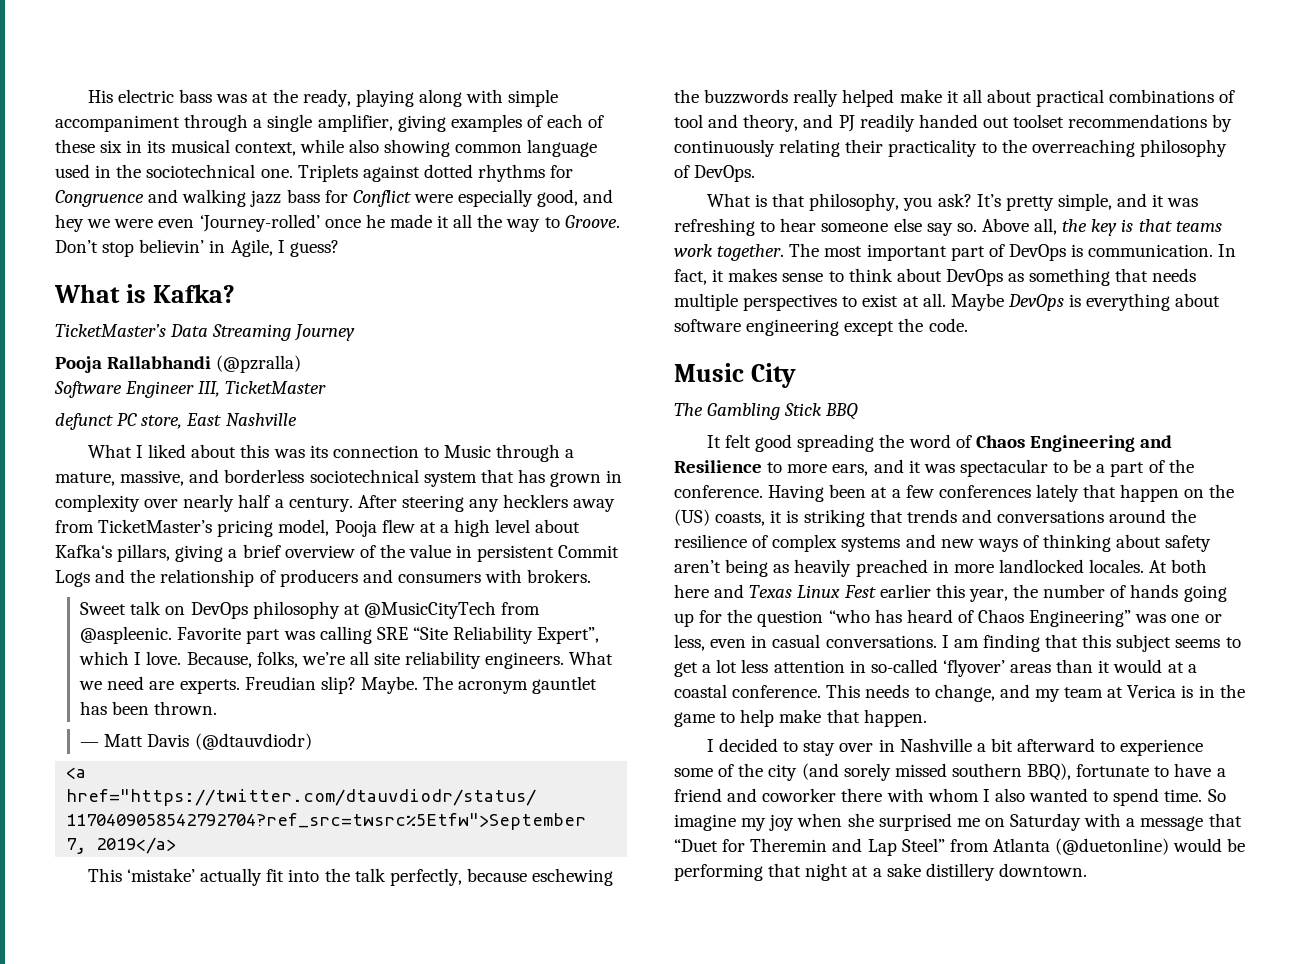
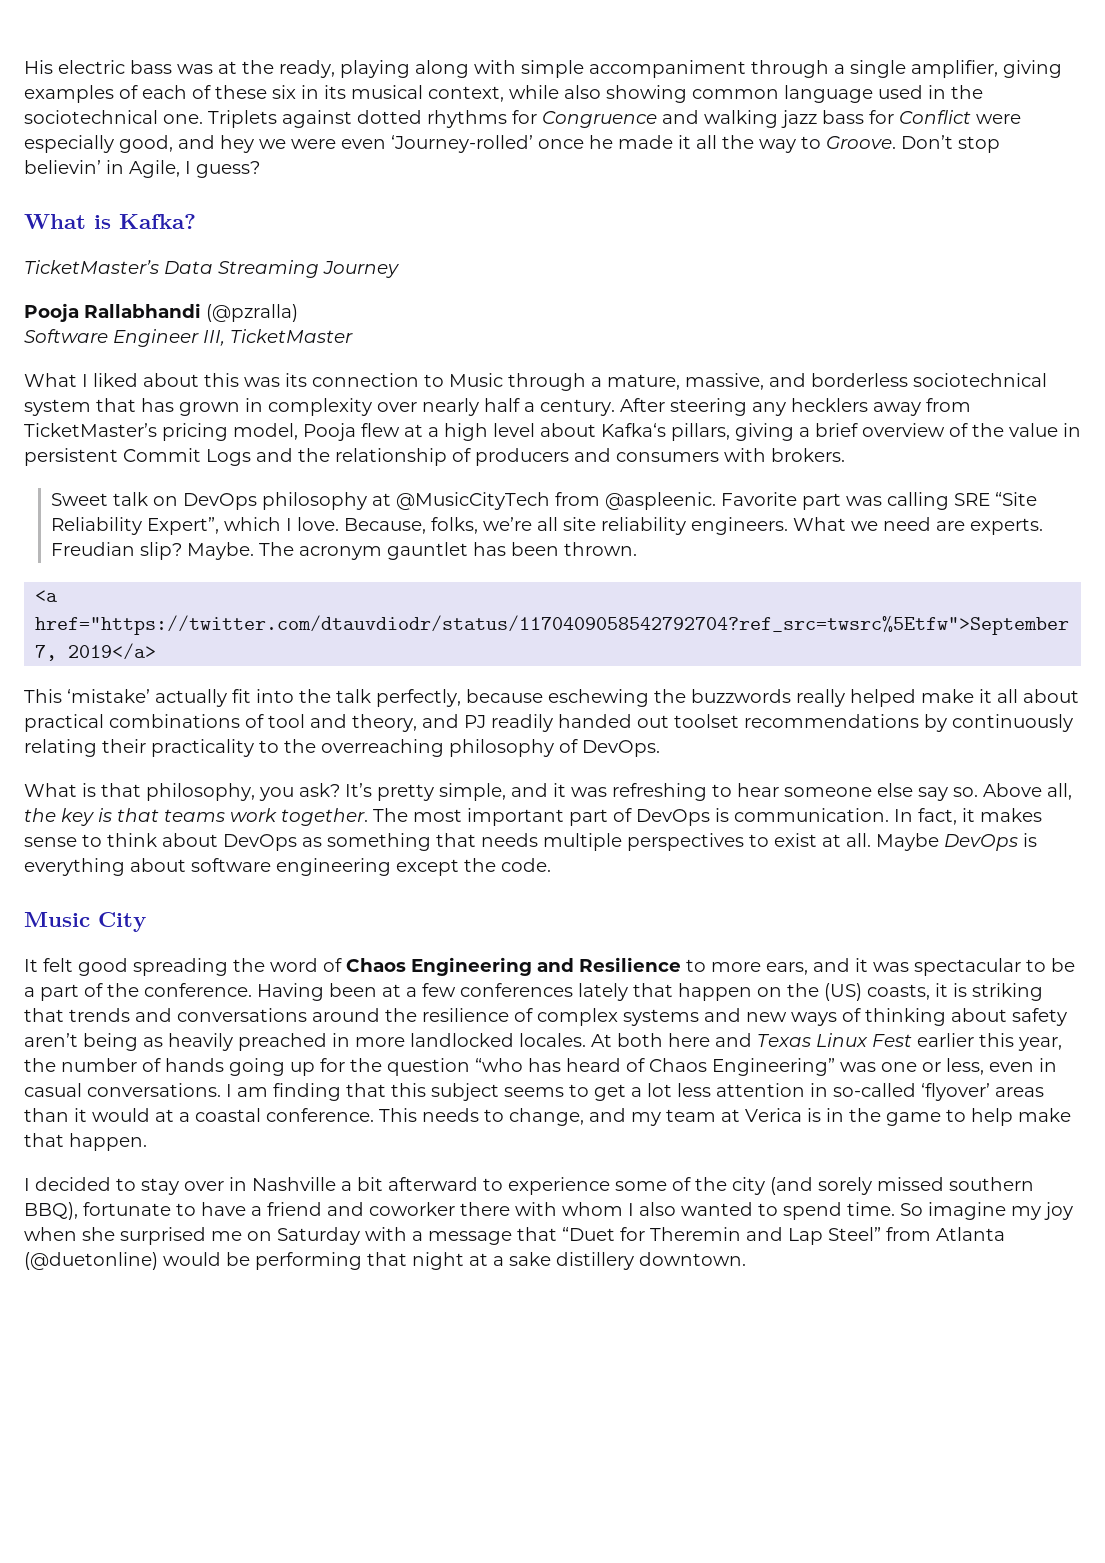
- defunct PC store, East Nashville
- — Matt Davis (@dtauvdiodr)
- The Gambling Stick BBQ

